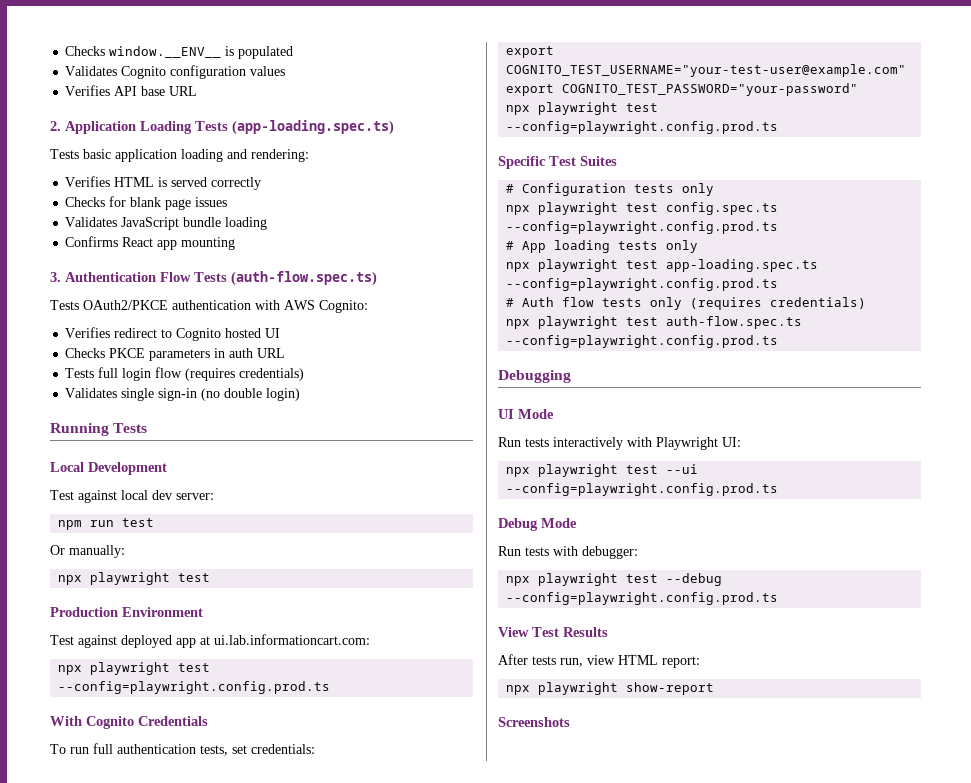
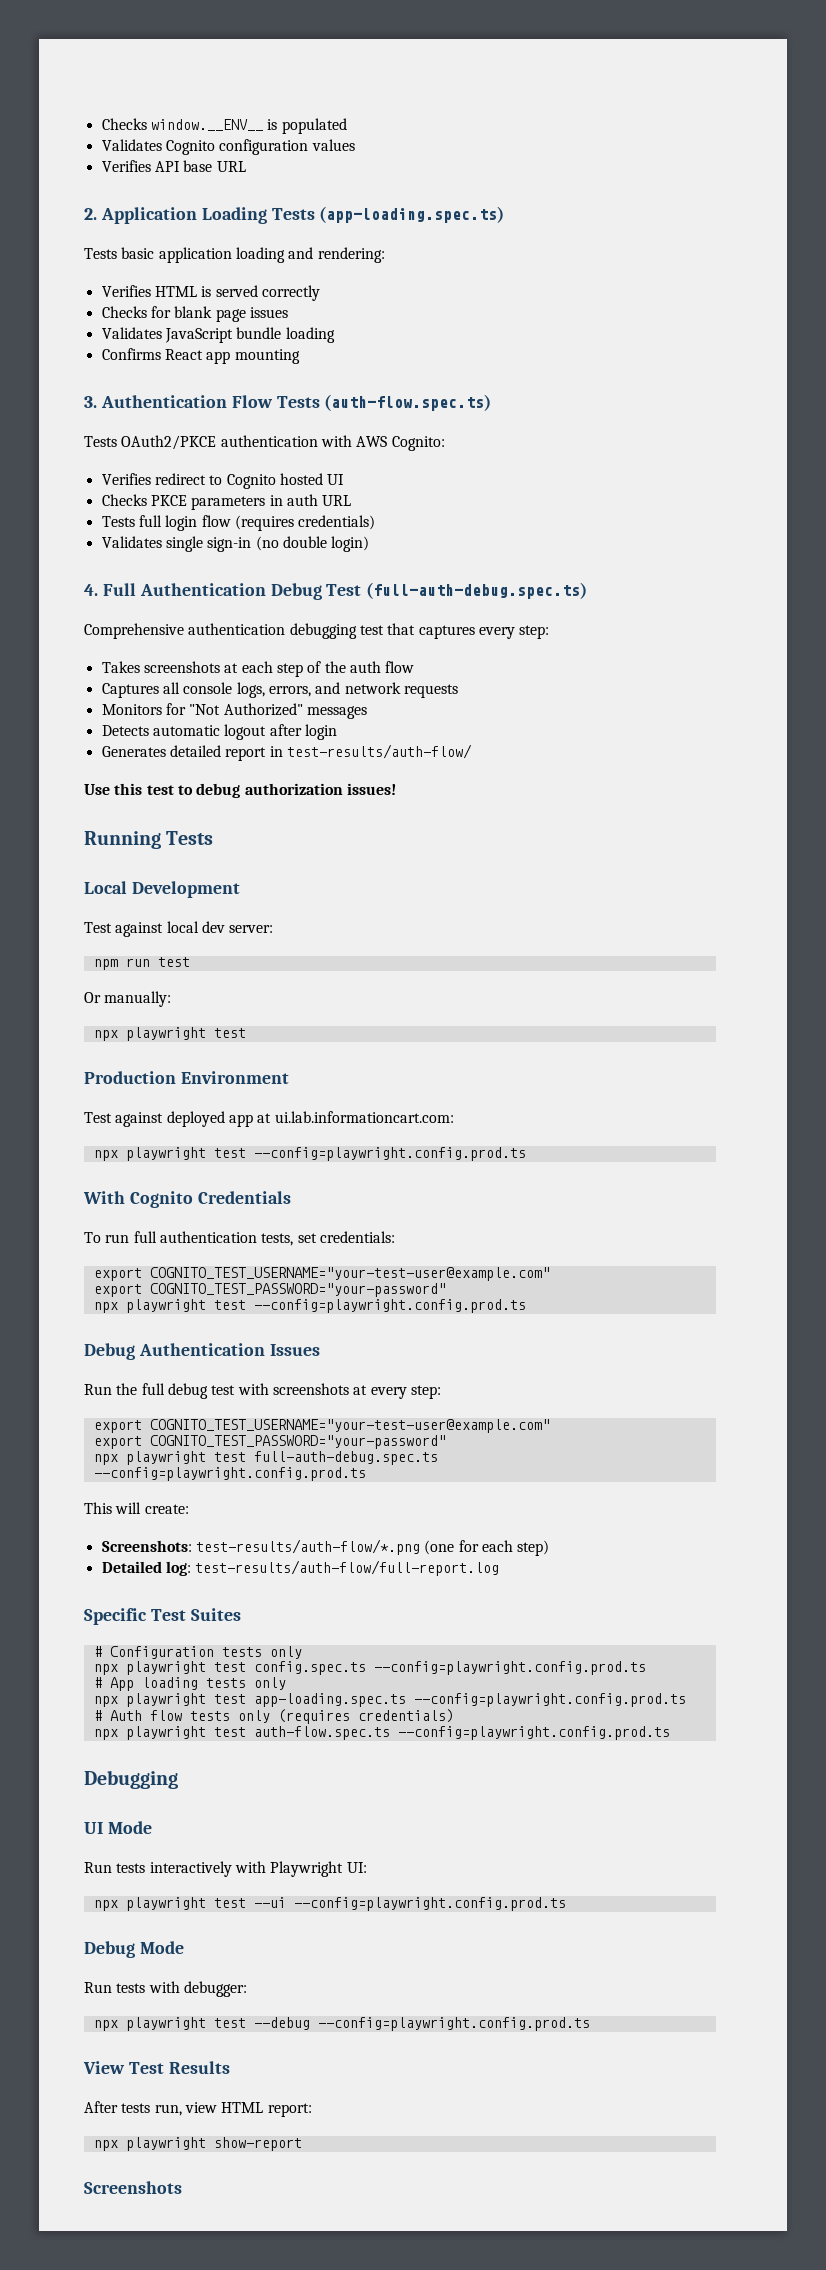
+ 4. Full Authentication Debug Test (full-auth-debug.spec.ts)
+ Comprehensive authentication debugging test that captures every step:
+ Takes screenshots at each step of the auth flow
+ Captures all console logs, errors, and network requests
+ Monitors for "Not Authorized" messages
+ Detects automatic logout after login
+ Generates detailed report in test-results/auth-flow/
+ Use this test to debug authorization issues!
+ Debug Authentication Issues
+ Run the full debug test with screenshots at every step:
+ export COGNITO_TEST_USERNAME="your-test-user@example.com"
+ export COGNITO_TEST_PASSWORD="your-password"
+ npx playwright test full-auth-debug.spec.ts --config=playwright.config.prod.ts
+ This will create:
+ Screenshots: test-results/auth-flow/*.png (one for each step)
+ Detailed log: test-results/auth-flow/full-report.log

